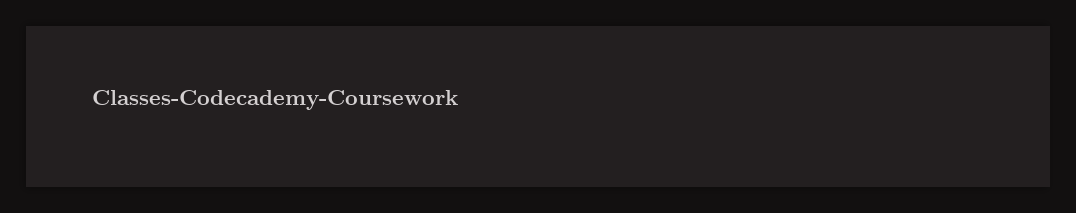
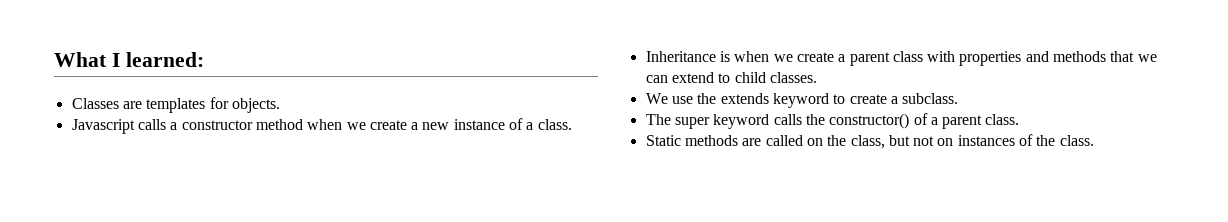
- Classes-Codecademy-Coursework
+ What I learned:
+ Classes are templates for objects.
+ Javascript calls a constructor method when we create a new instance of a class.
+ Inheritance is when we create a parent class with properties and methods that we can extend to child classes.
+ We use the extends keyword to create a subclass.
+ The super keyword calls the constructor() of a parent class.
+ Static methods are called on the class, but not on instances of the class.

